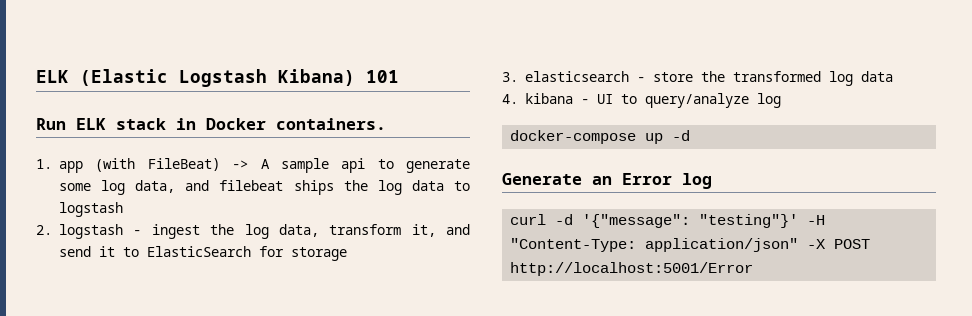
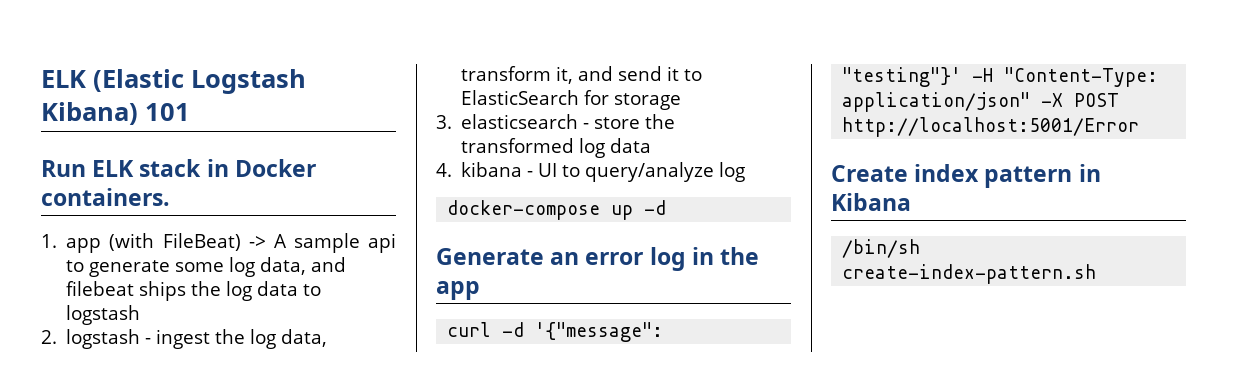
- Generate an Error log
+ Generate an error log in the app
+ Create index pattern in Kibana
+ /bin/sh create-index-pattern.sh

